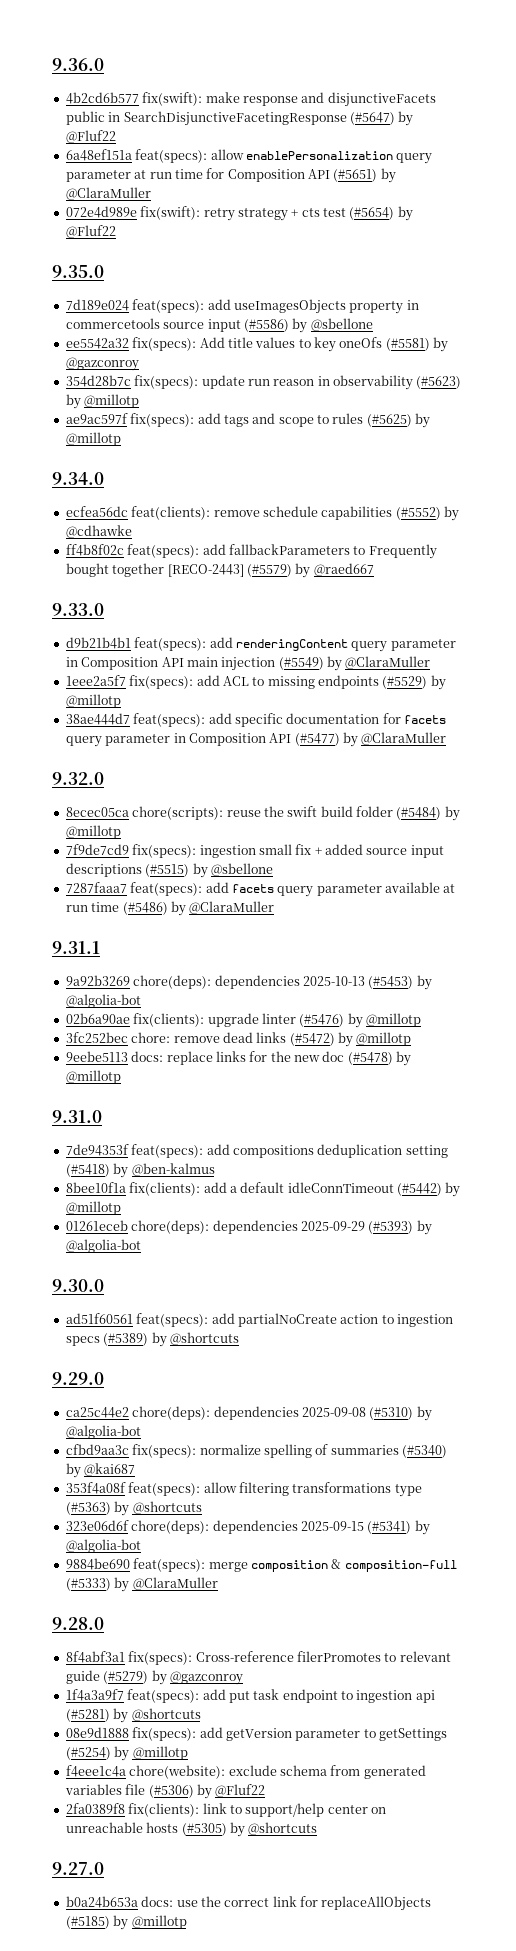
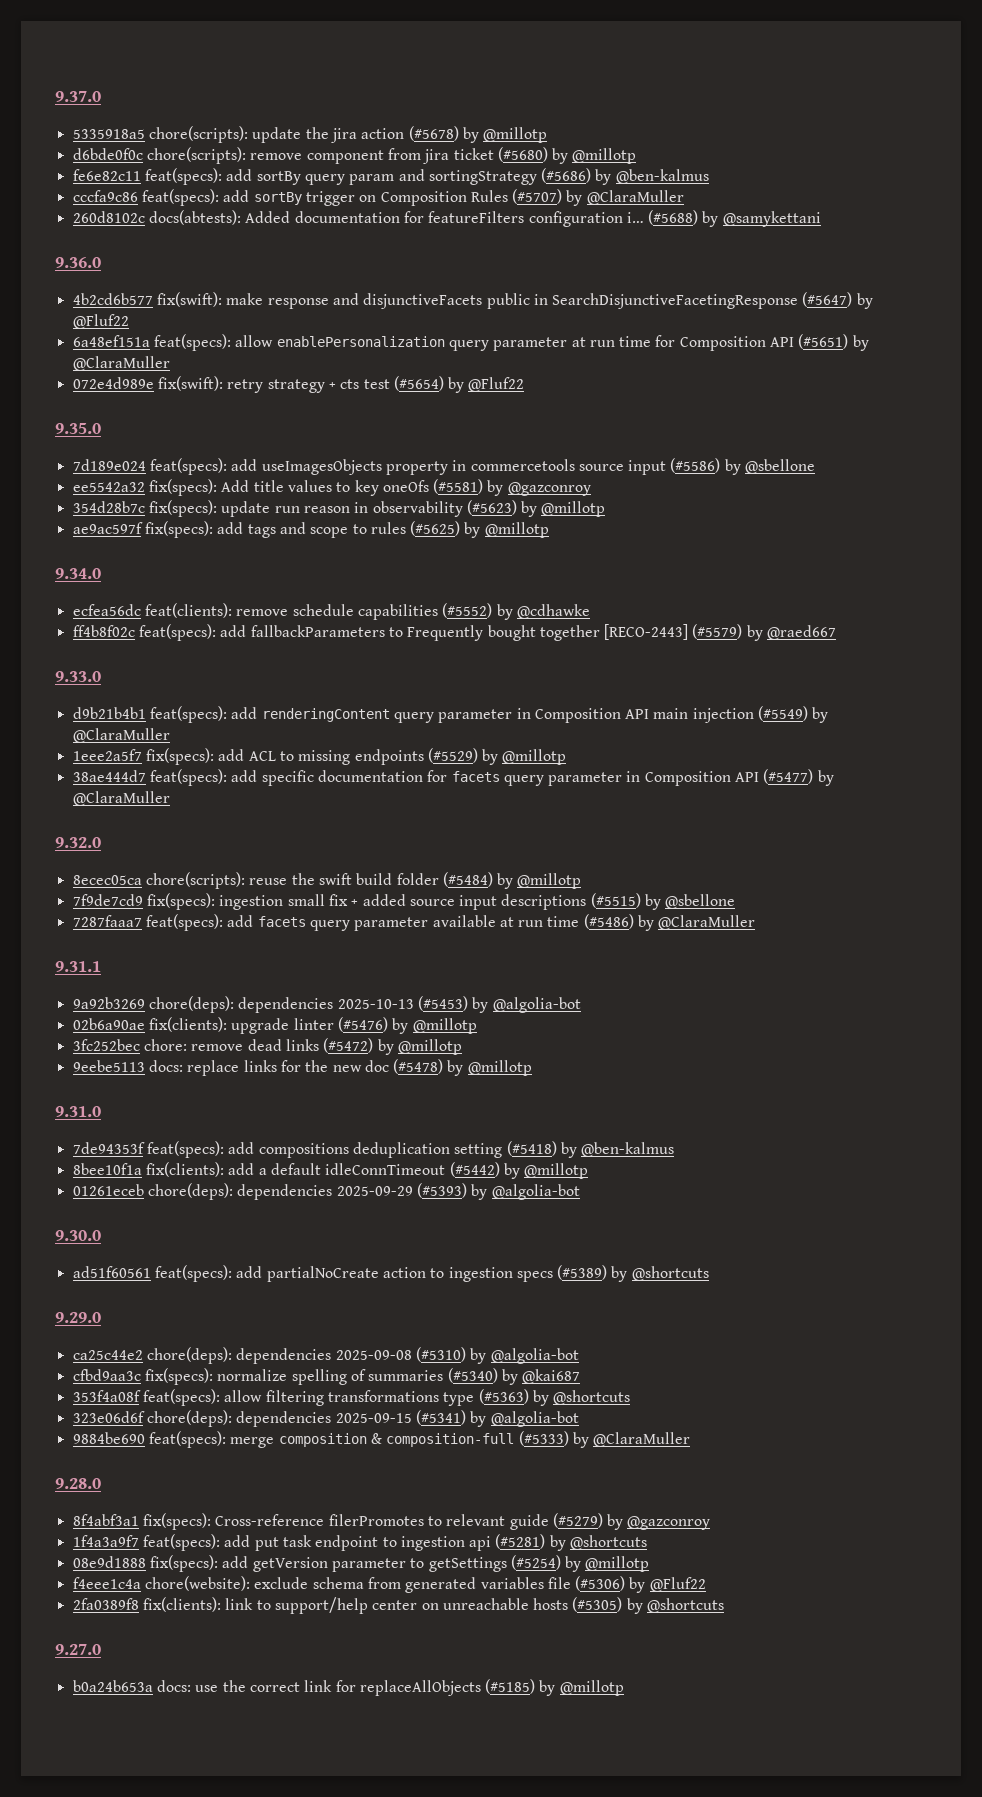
+ 9.37.0
+ 5335918a5 chore(scripts): update the jira action (#5678) by @millotp
+ d6bde0f0c chore(scripts): remove component from jira ticket (#5680) by @millotp
+ fe6e82c11 feat(specs): add sortBy query param and sortingStrategy (#5686) by @ben-kalmus
+ cccfa9c86 feat(specs): add sortBy trigger on Composition Rules (#5707) by @ClaraMuller
+ 260d8102c docs(abtests): Added documentation for featureFilters configuration i… (#5688) by @samykettani

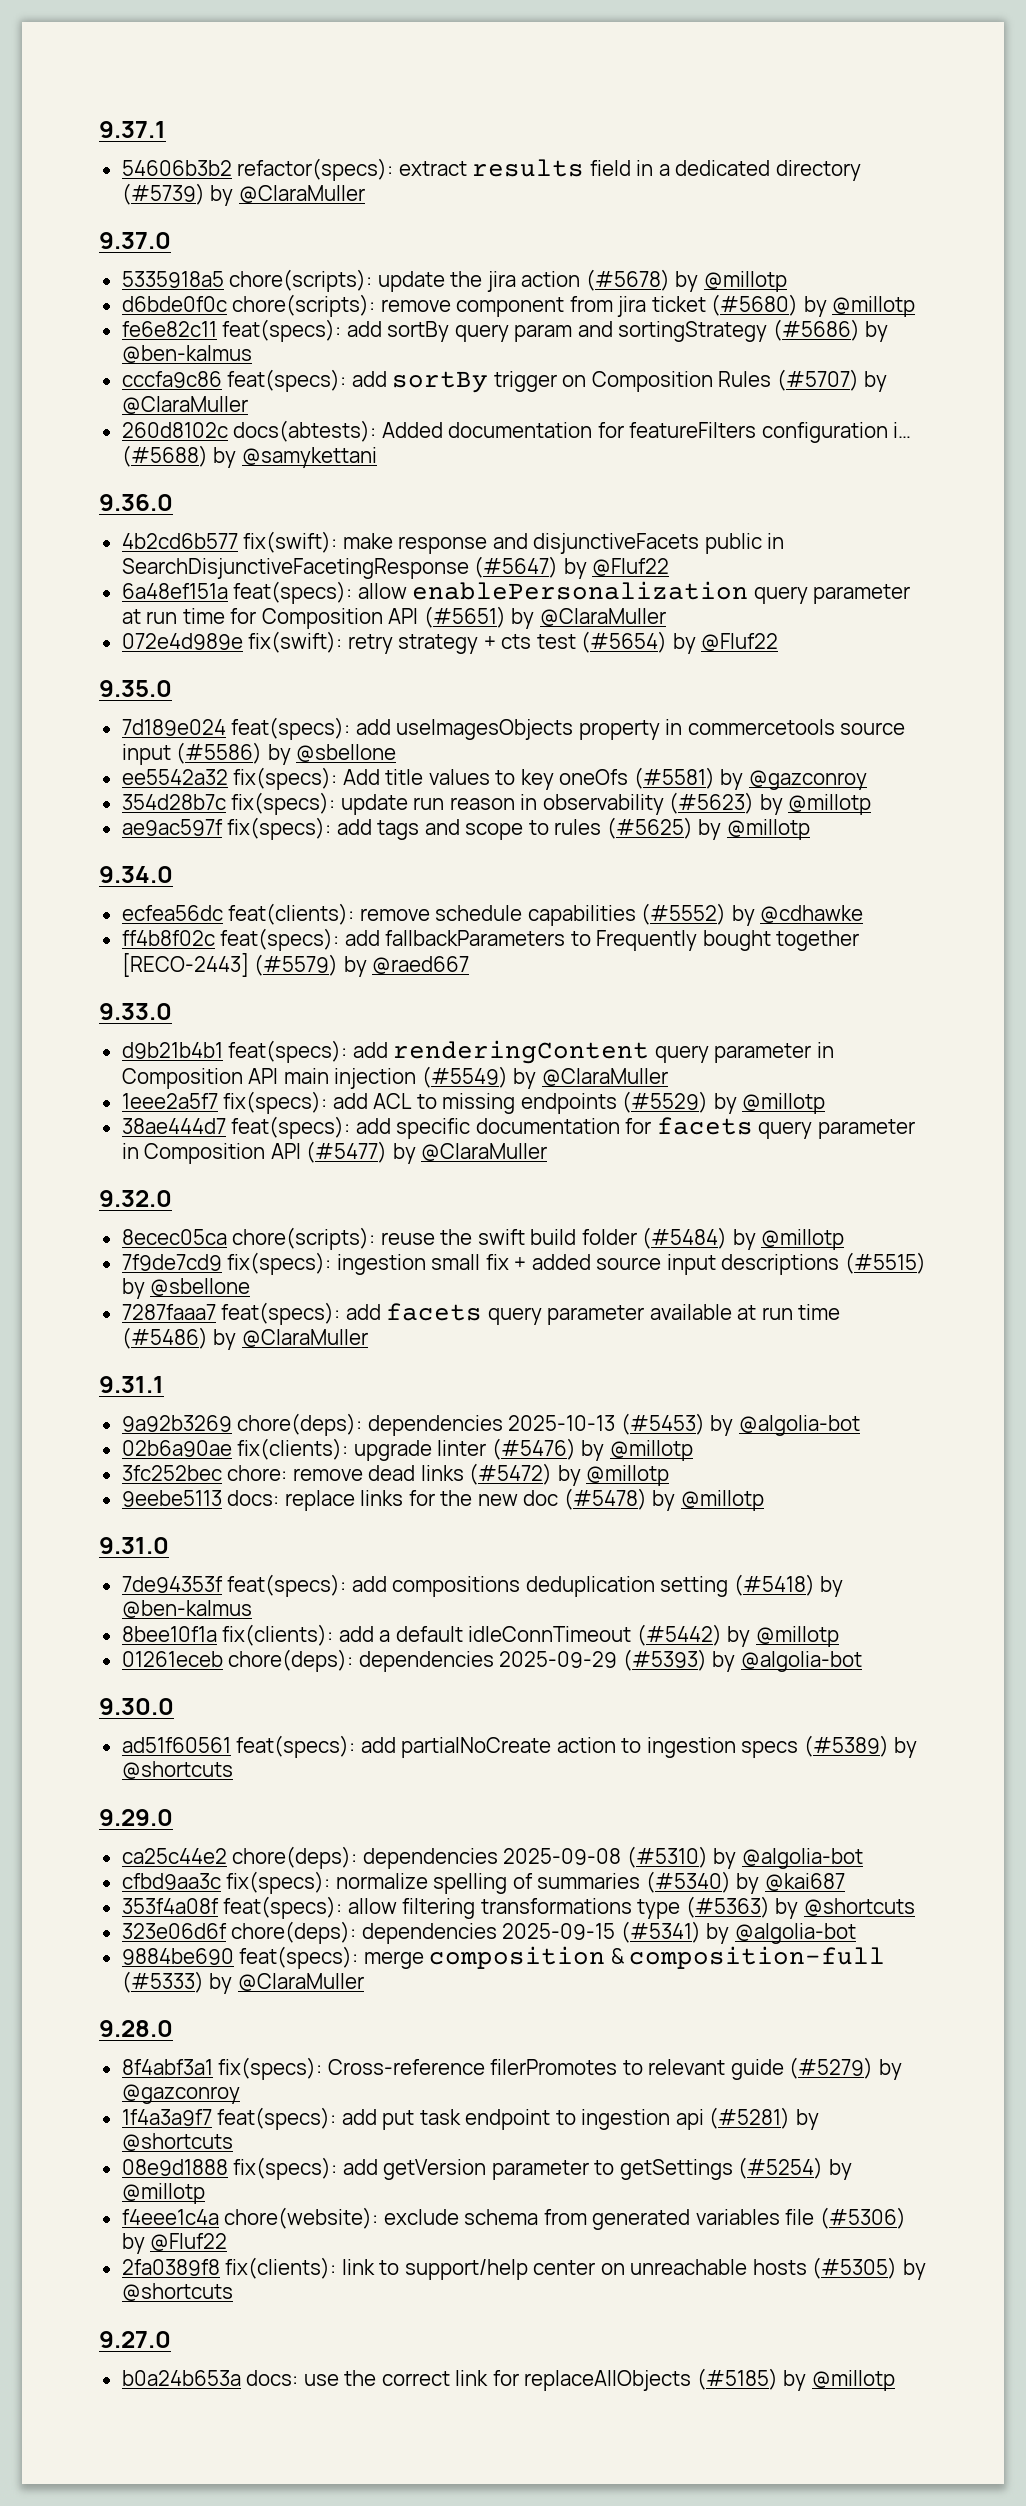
+ 9.37.1
+ 54606b3b2 refactor(specs): extract results field in a dedicated directory (#5739) by @ClaraMuller

